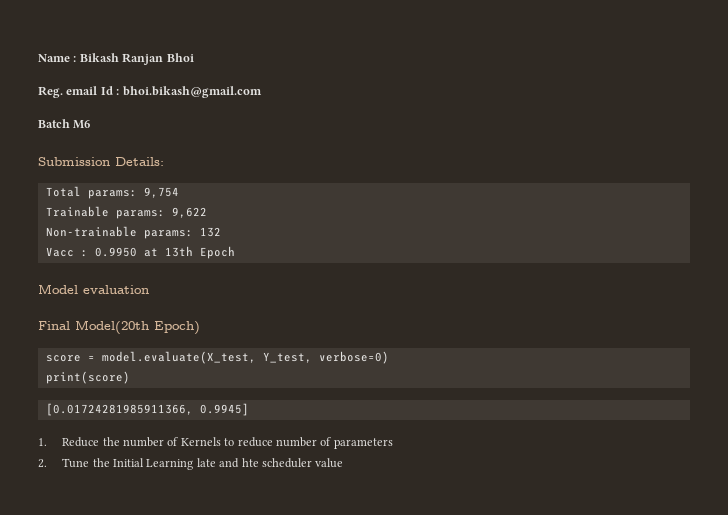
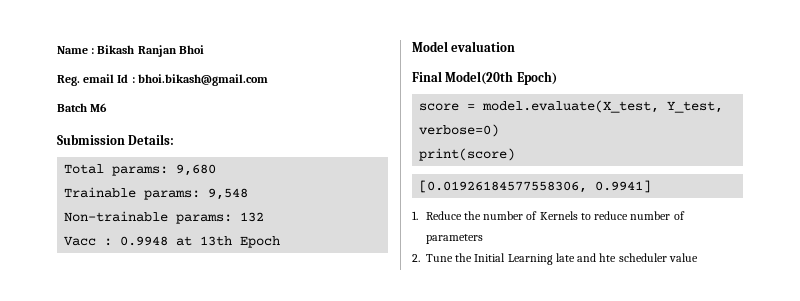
- Total params: 9,754
+ Total params: 9,680
- Trainable params: 9,622
+ Trainable params: 9,548
- Vacc : 0.9950 at 13th Epoch
+ Vacc : 0.9948 at 13th Epoch
- [0.01724281985911366, 0.9945]
+ [0.01926184577558306, 0.9941]

